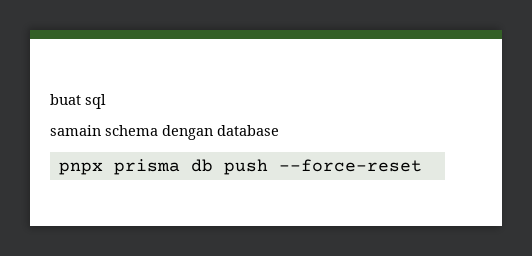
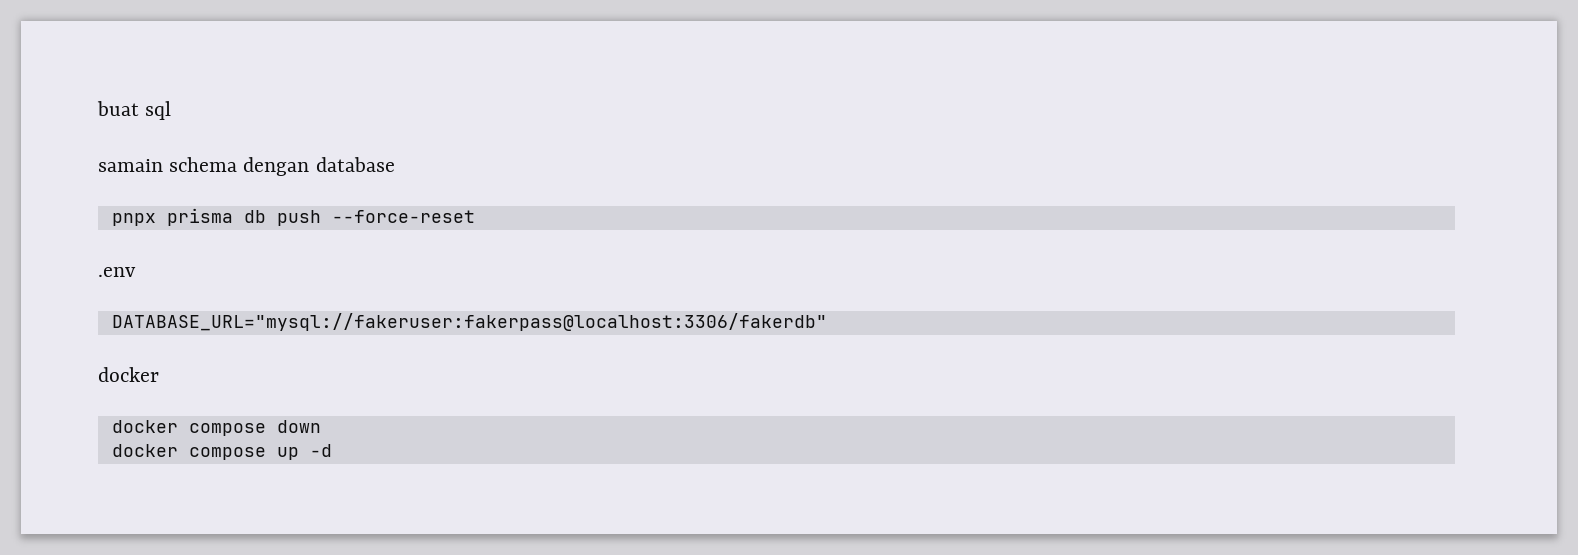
+ .env
+ DATABASE_URL="mysql://fakeruser:fakerpass@localhost:3306/fakerdb"
+ docker
+ docker compose down
+ docker compose up -d

